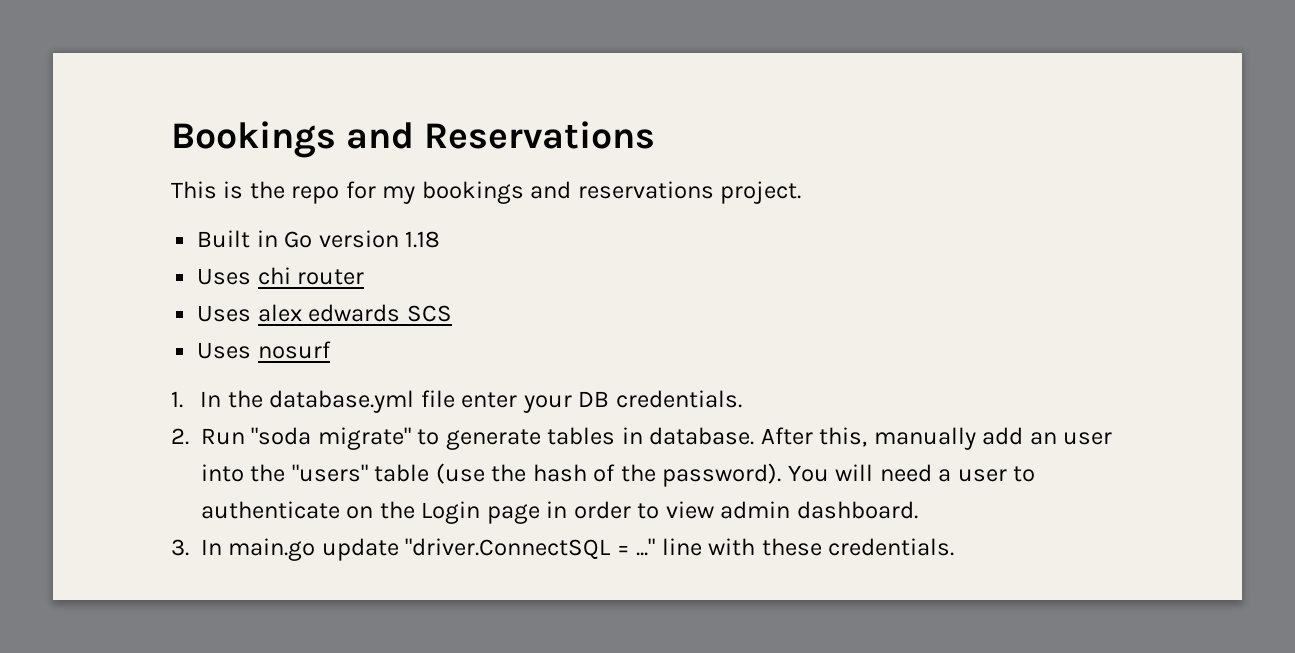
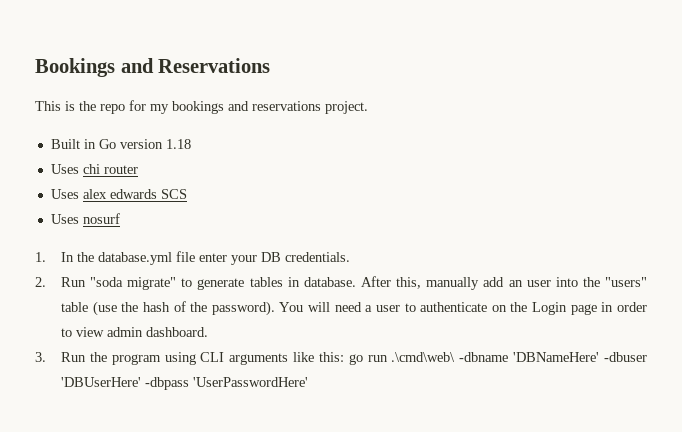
- 3. In main.go update "driver.ConnectSQL = ..." line with these credentials.
+ 3. Run the program using CLI arguments like this: go run .\cmd\web\ -dbname 'DBNameHere' -dbuser 'DBUserHere' -dbpass 'UserPasswordHere'

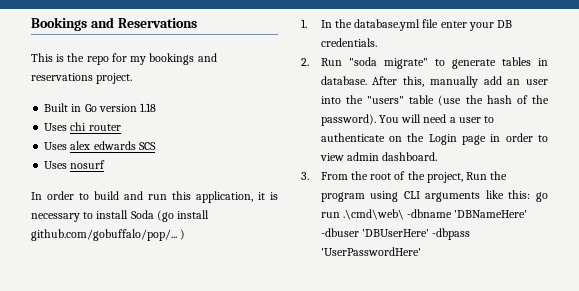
+ In order to build and run this application, it is necessary to install Soda (go install github.com/gobuffalo/pop/... )
- 3. Run the program using CLI arguments like this: go run .\cmd\web\ -dbname 'DBNameHere' -dbuser 'DBUserHere' -dbpass 'UserPasswordHere'
+ 3. From the root of the project, Run the program using CLI arguments like this: go run .\cmd\web\ -dbname 'DBNameHere' -dbuser 'DBUserHere' -dbpass 'UserPasswordHere'

